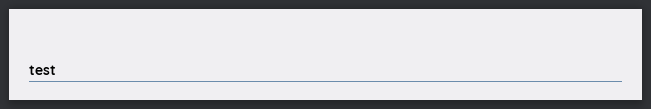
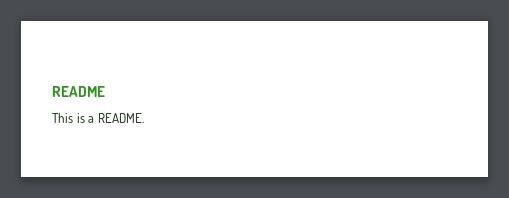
- test
+ README
+ This is a README.

